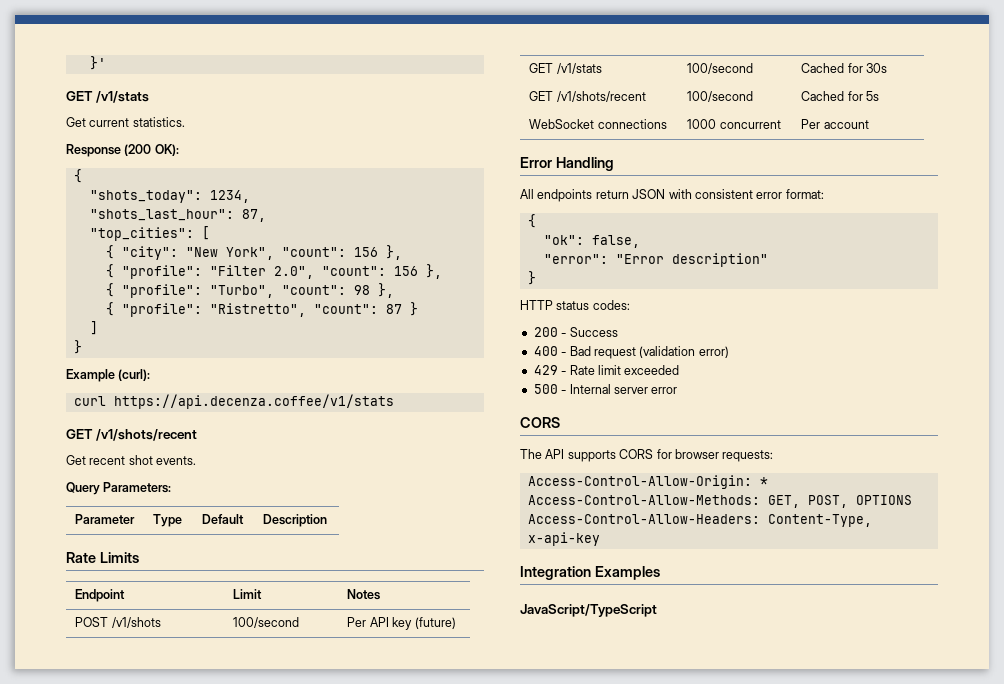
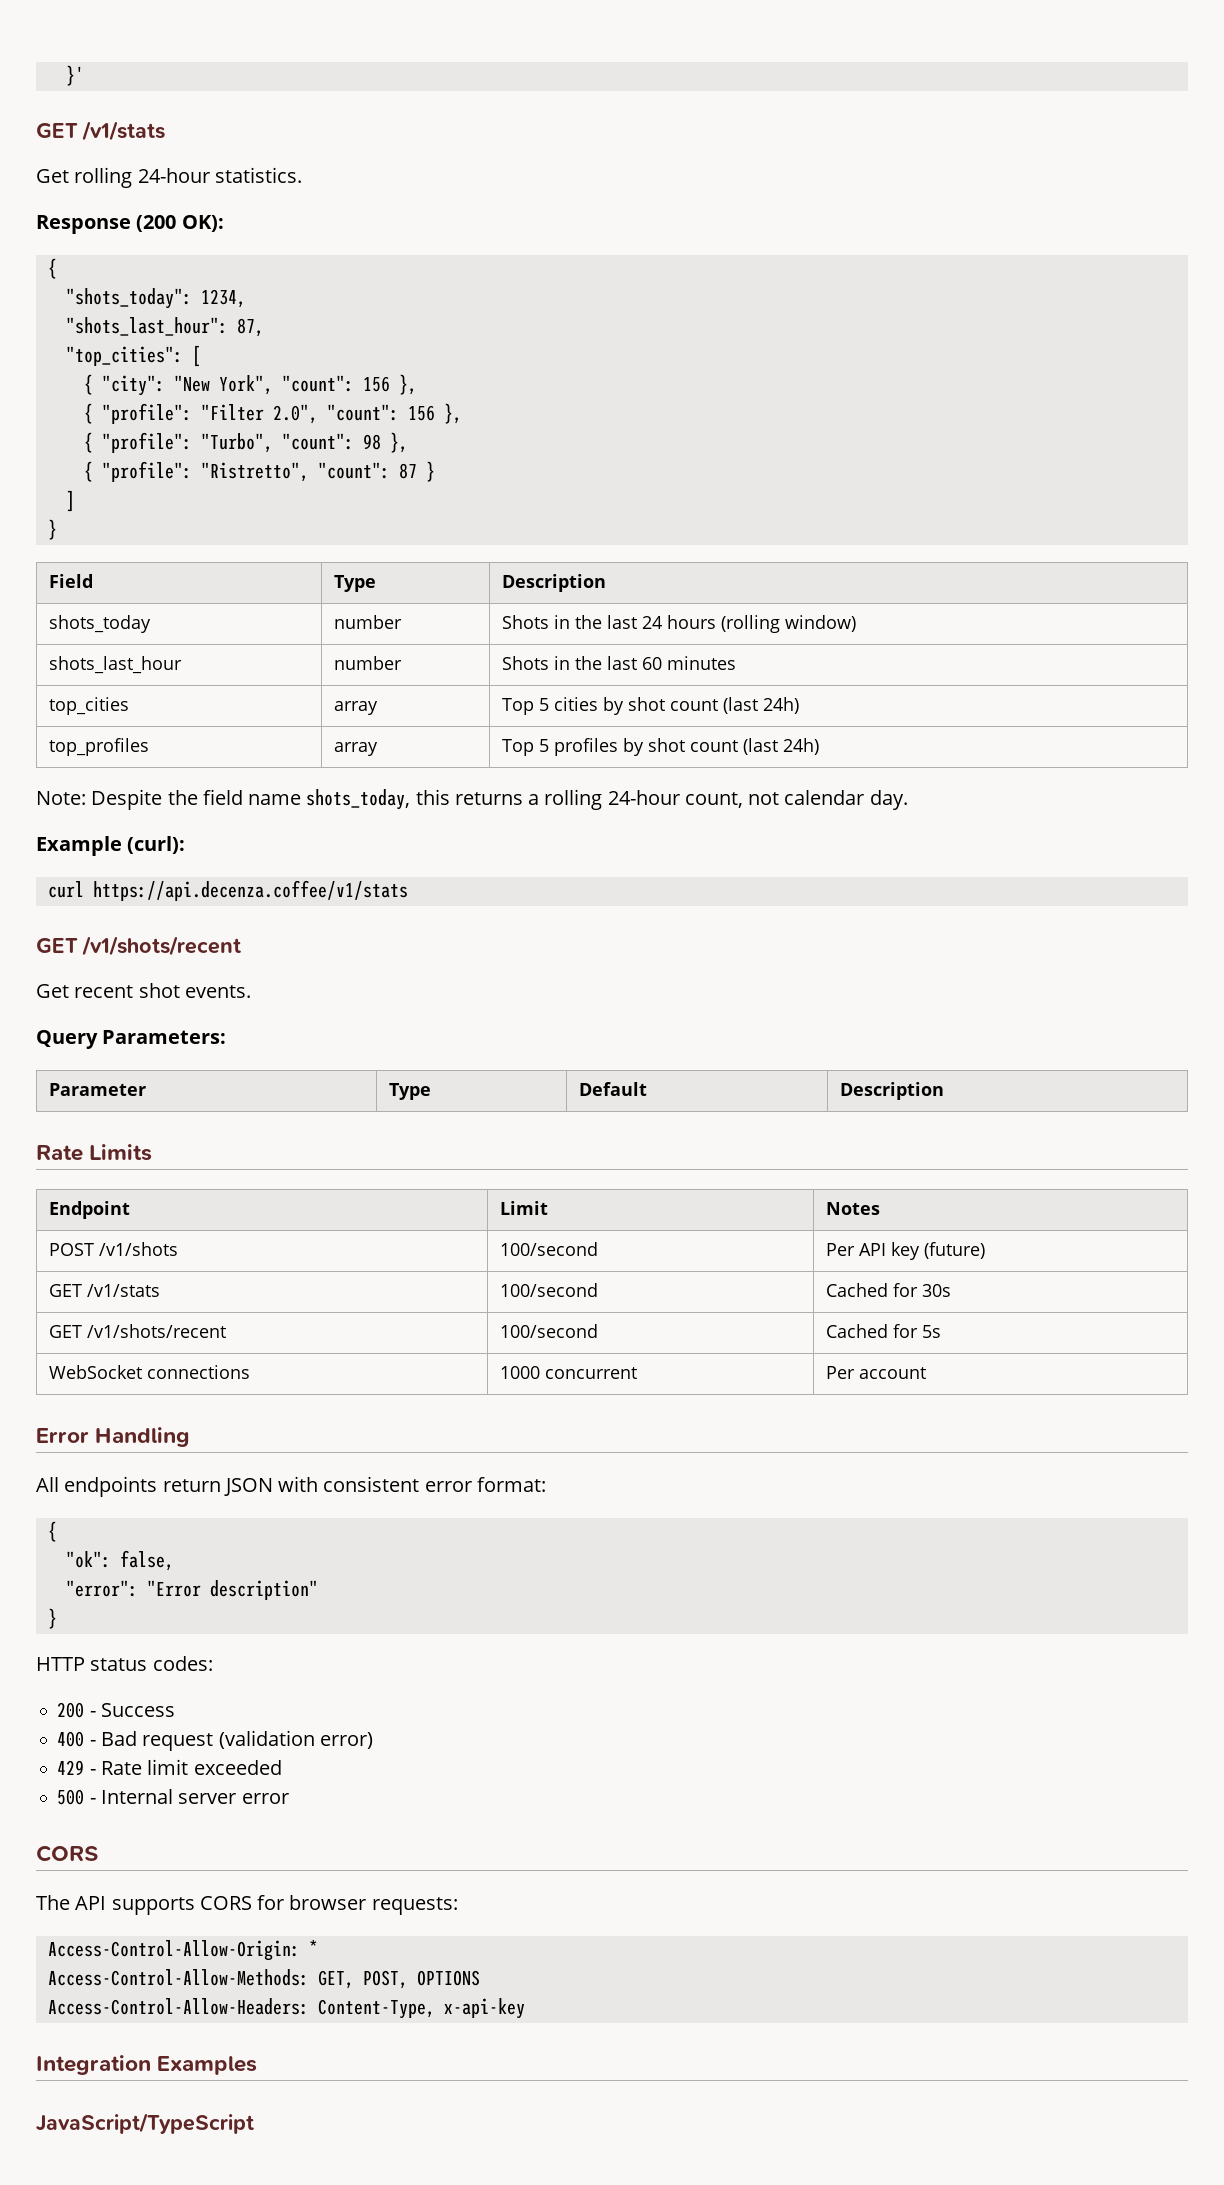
- Get current statistics.
+ Get rolling 24-hour statistics.
+ Field | Type | Description
+ shots_today | number | Shots in the last 24 hours (rolling window)
+ shots_last_hour | number | Shots in the last 60 minutes
+ top_cities | array | Top 5 cities by shot count (last 24h)
+ top_profiles | array | Top 5 profiles by shot count (last 24h)
+ Note: Despite the field name shots_today, this returns a rolling 24-hour count, not calendar day.

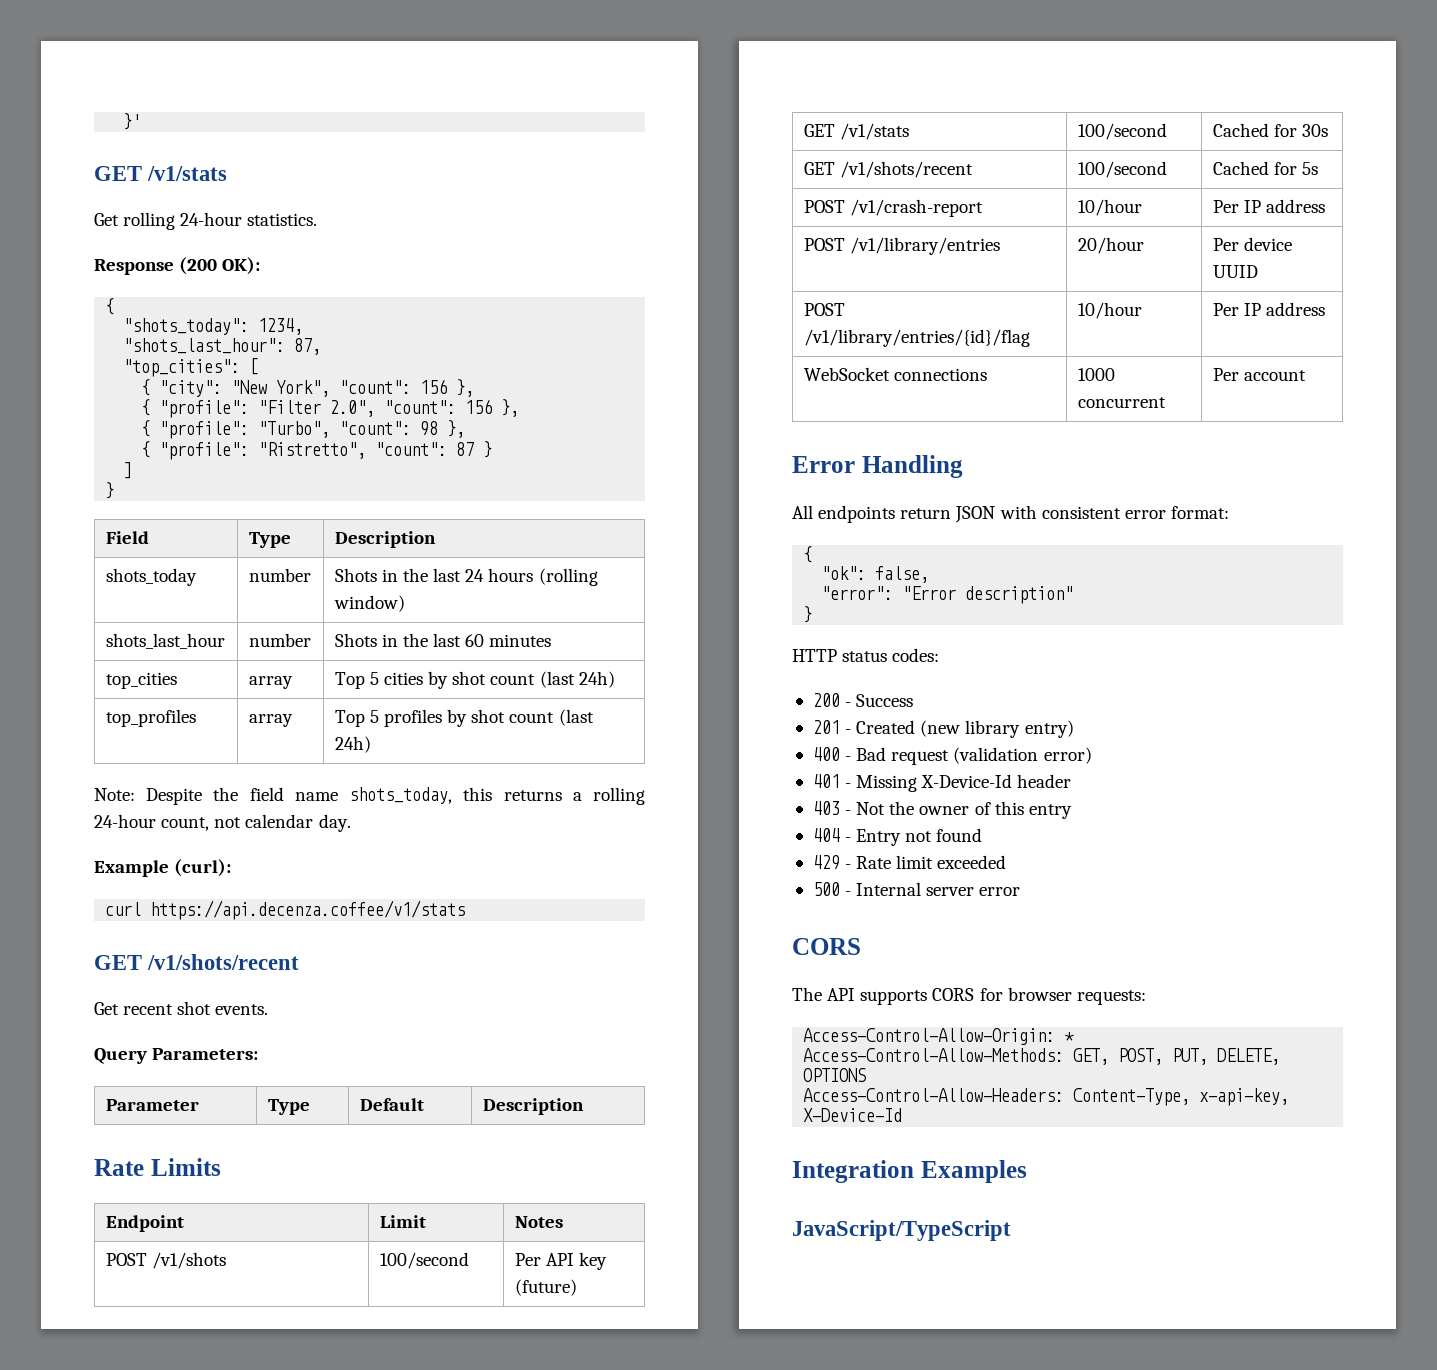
+ POST /v1/crash-report | 10/hour | Per IP address
+ POST /v1/library/entries | 20/hour | Per device UUID
+ POST /v1/library/entries/{id}/flag | 10/hour | Per IP address
+ 201 - Created (new library entry)
+ 401 - Missing X-Device-Id header
+ 403 - Not the owner of this entry
+ 404 - Entry not found
- Access-Control-Allow-Methods: GET, POST, OPTIONS
+ Access-Control-Allow-Methods: GET, POST, PUT, DELETE, OPTIONS
- Access-Control-Allow-Headers: Content-Type, x-api-key
+ Access-Control-Allow-Headers: Content-Type, x-api-key, X-Device-Id

